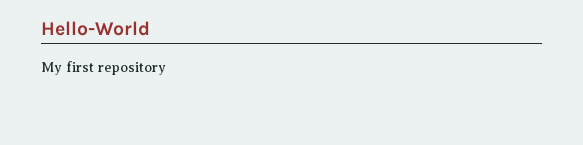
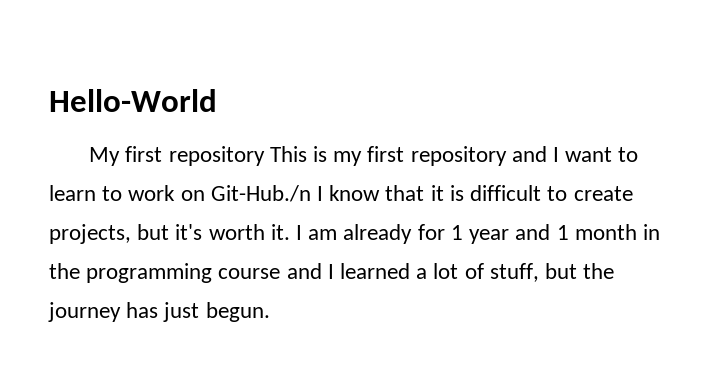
- My first repository
+ My first repository This is my first repository and I want to learn to work on Git-Hub./n I know that it is difficult to create projects, but it's worth it. I am already for 1 year and 1 month in the programming course and I learned a lot of stuff, but the journey has just begun.

